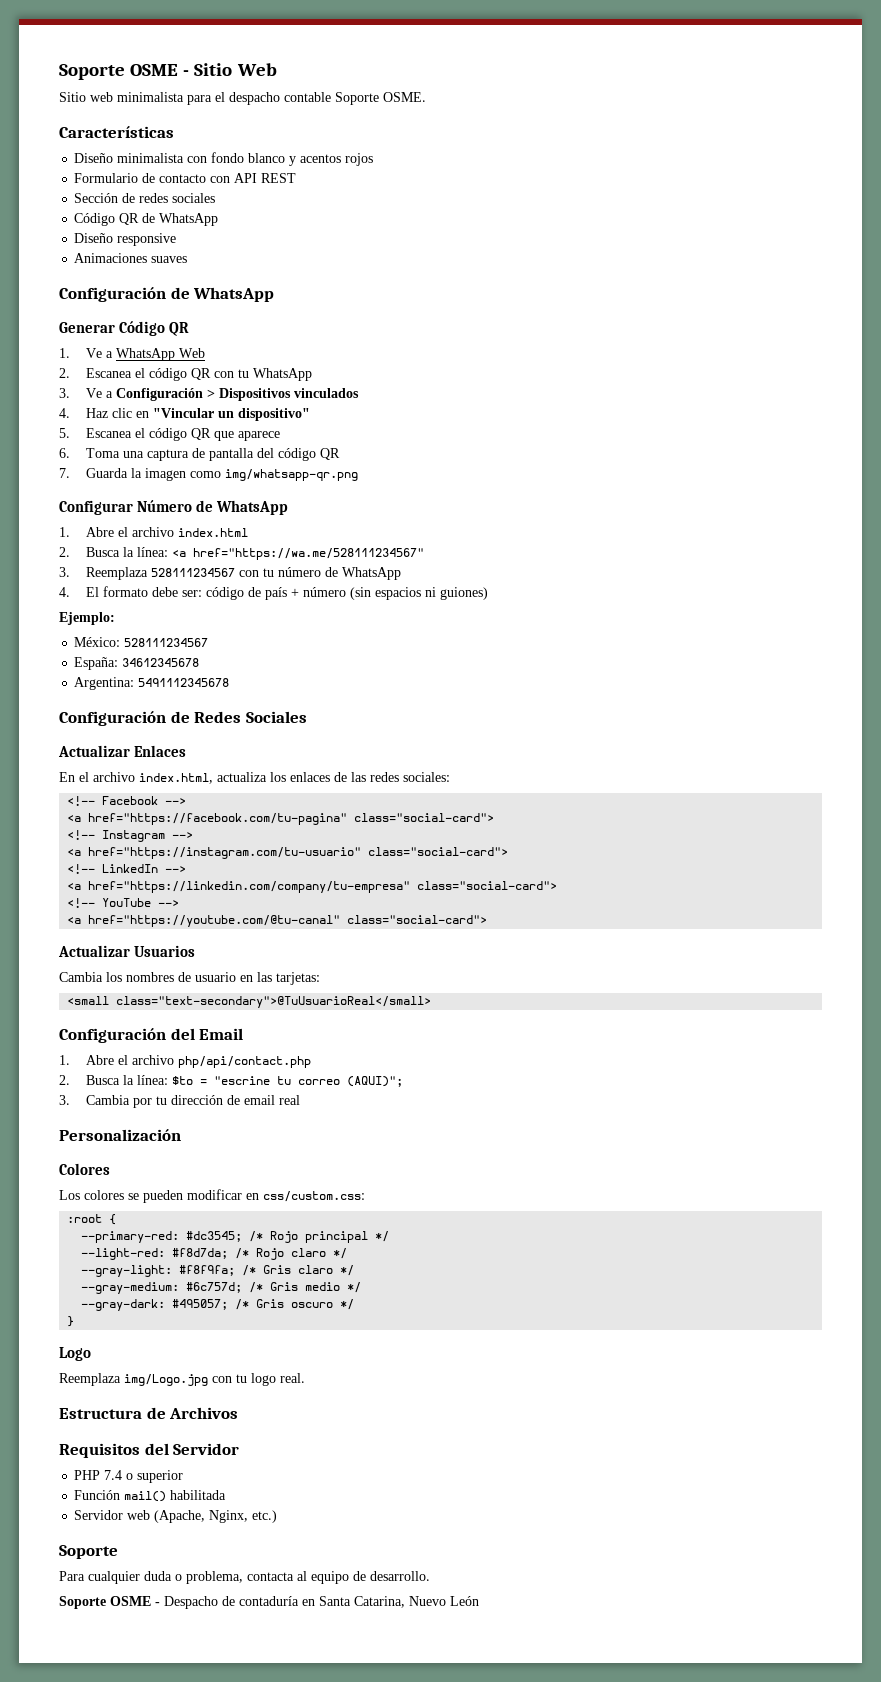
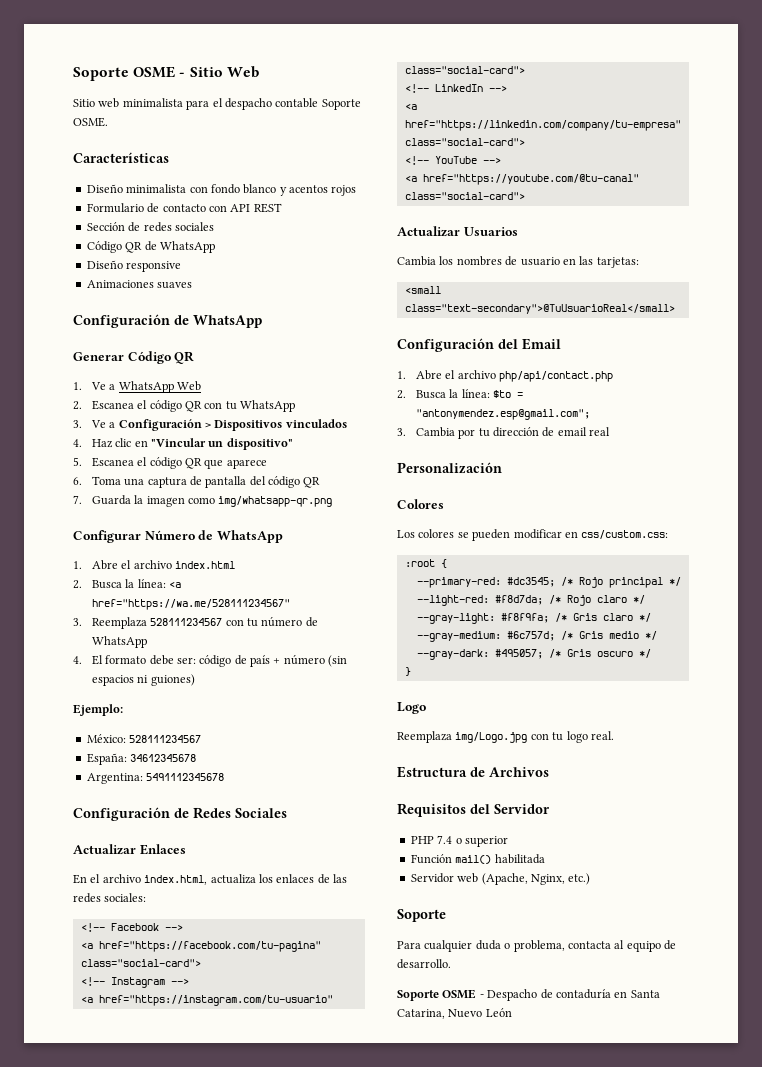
- 2. Busca la línea: $to = "escrine tu correo (AQUI)";
+ 2. Busca la línea: $to = "antonymendez.esp@gmail.com";

